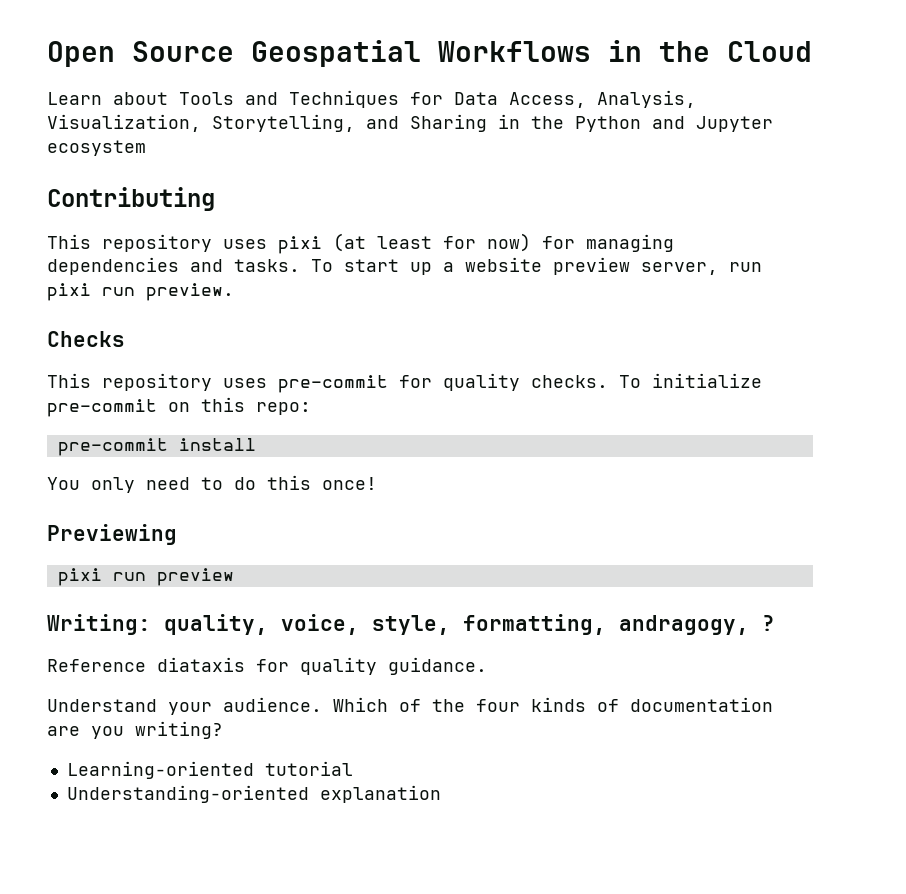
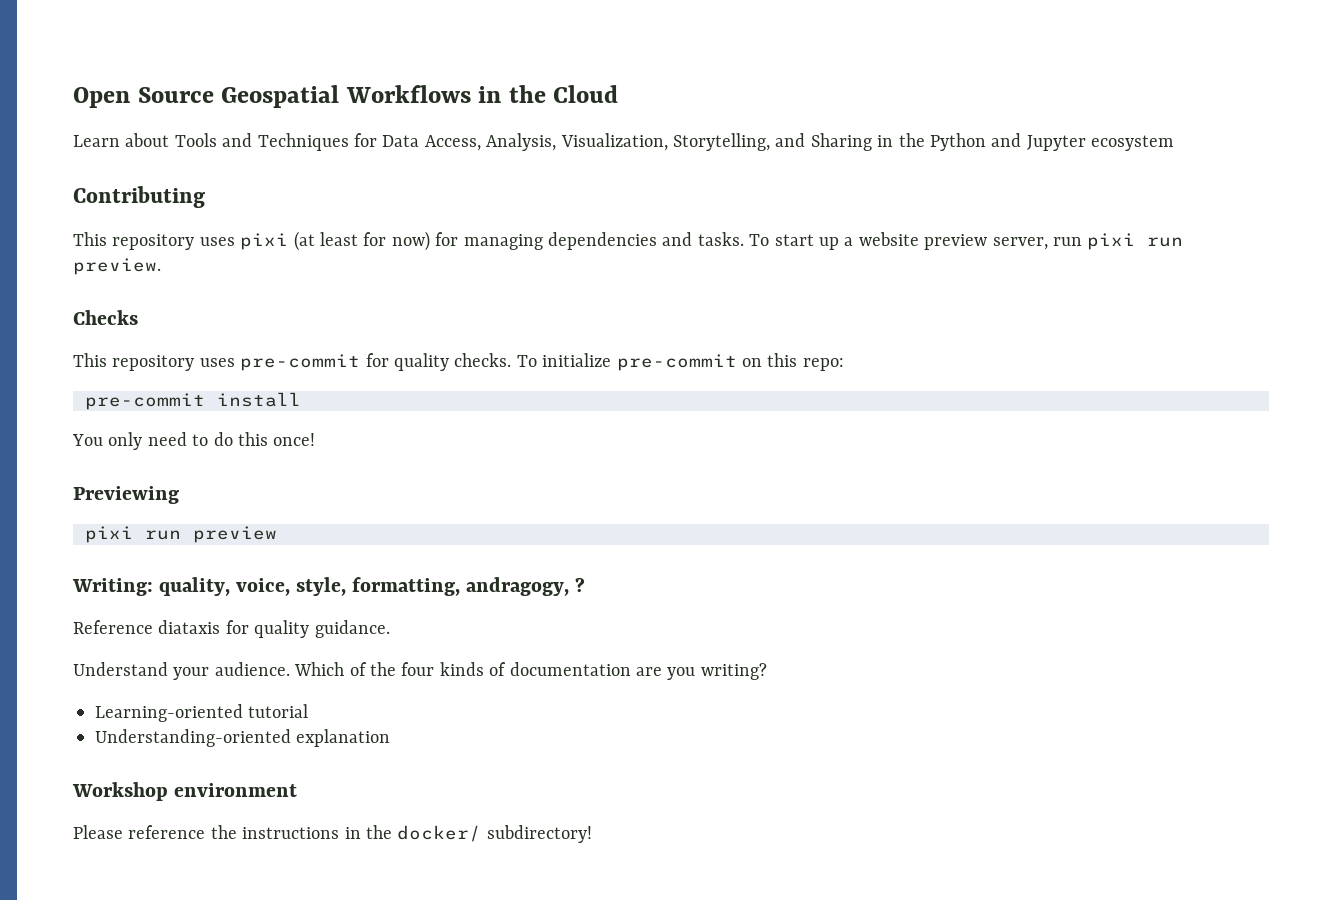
+ Workshop environment
+ Please reference the instructions in the docker/ subdirectory!

